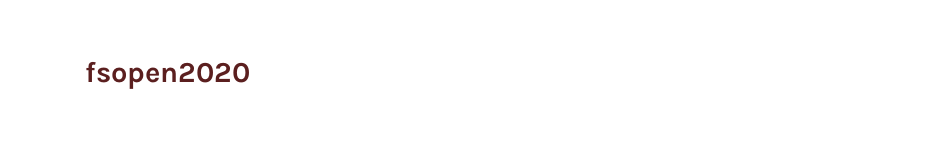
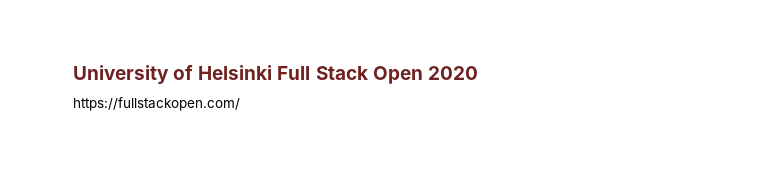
- fsopen2020
+ University of Helsinki Full Stack Open 2020
+ https://fullstackopen.com/

